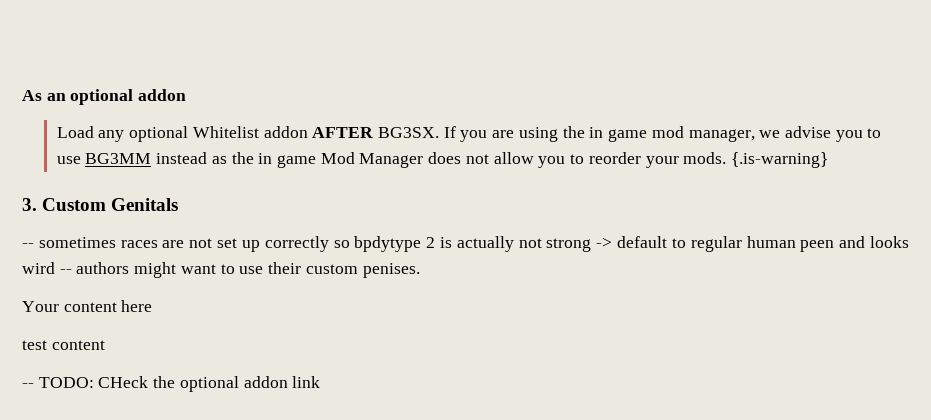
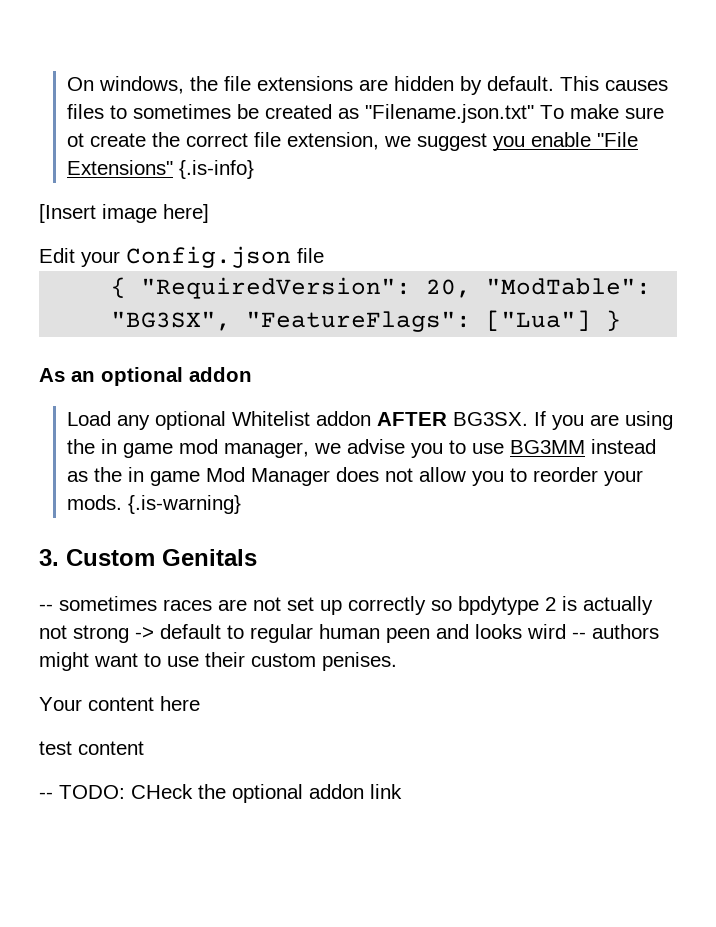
+ On windows, the file extensions are hidden by default. This causes files to sometimes be created as "Filename.json.txt" To make sure ot create the correct file extension, we suggest you enable "File Extensions" {.is-info}
+ [Insert image here]
+ Edit your Config.json file
+ { "RequiredVersion": 20, "ModTable": "BG3SX", "FeatureFlags": ["Lua"] }

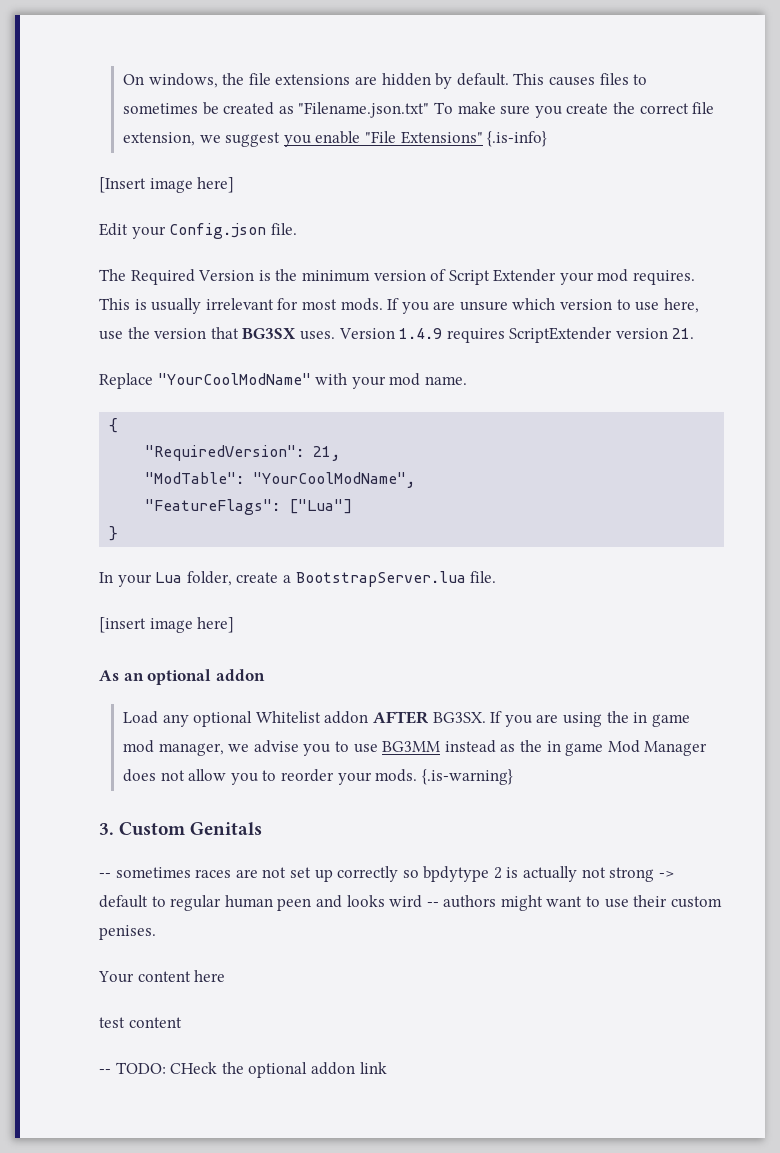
- This causes files to sometimes be created as "Filename.json.txt" To make sure ot create the correct file extension, we suggest you enable "File Extensions" {.is-info}
+ This causes files to sometimes be created as "Filename.json.txt" To make sure you create the correct file extension, we suggest you enable "File Extensions" {.is-info}
- Edit your Config.json file
- { "RequiredVersion": 20, "ModTable": "BG3SX", "FeatureFlags": ["Lua"] }
+ Edit your Config.json file.
+ The Required Version is the minimum version of Script Extender your mod requires. This is usually irrelevant for most mods. If you are unsure which version to use here, use the version that BG3SX uses. Version 1.4.9 requires ScriptExtender version 21.
+ Replace "YourCoolModName" with your mod name.
+ {
+ "RequiredVersion": 21,
+ "ModTable": "YourCoolModName",
+ "FeatureFlags": ["Lua"]
+ }
+ In your Lua folder, create a BootstrapServer.lua file.
+ [insert image here]

